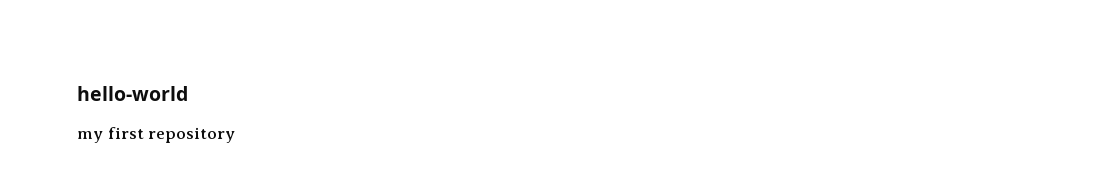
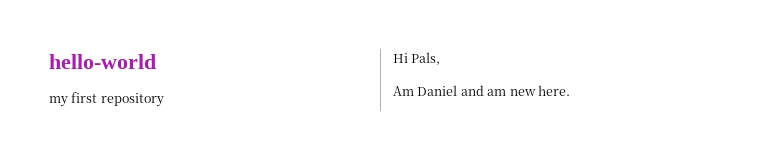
+ Hi Pals,
+ Am Daniel and am new here.

